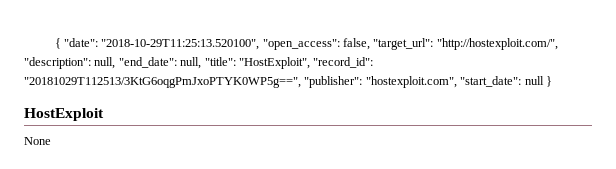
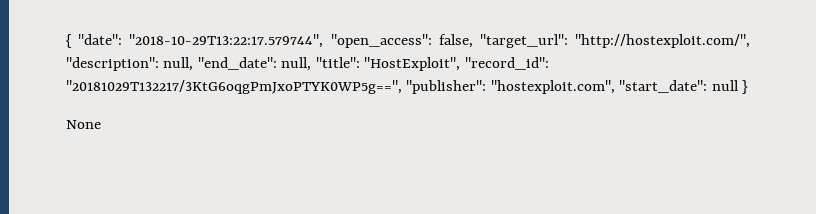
- { "date": "2018-10-29T11:25:13.520100", "open_access": false, "target_url": "http://hostexploit.com/", "description": null, "end_date": null, "title": "HostExploit", "record_id": "20181029T112513/3KtG6oqgPmJxoPTYK0WP5g==", "publisher": "hostexploit.com", "start_date": null }
+ { "date": "2018-10-29T13:22:17.579744", "open_access": false, "target_url": "http://hostexploit.com/", "description": null, "end_date": null, "title": "HostExploit", "record_id": "20181029T132217/3KtG6oqgPmJxoPTYK0WP5g==", "publisher": "hostexploit.com", "start_date": null }
- HostExploit

